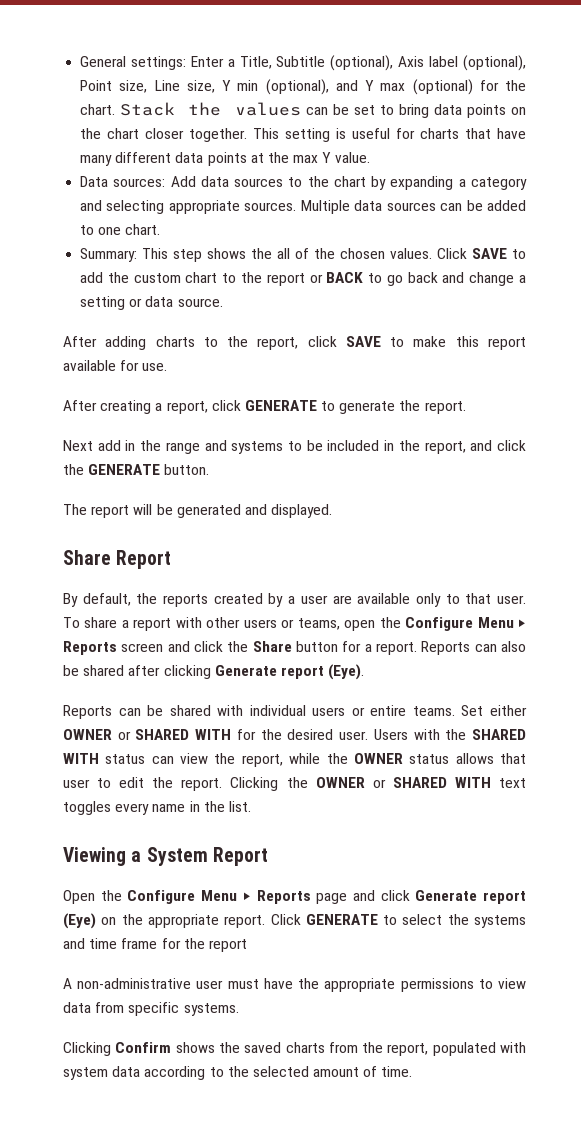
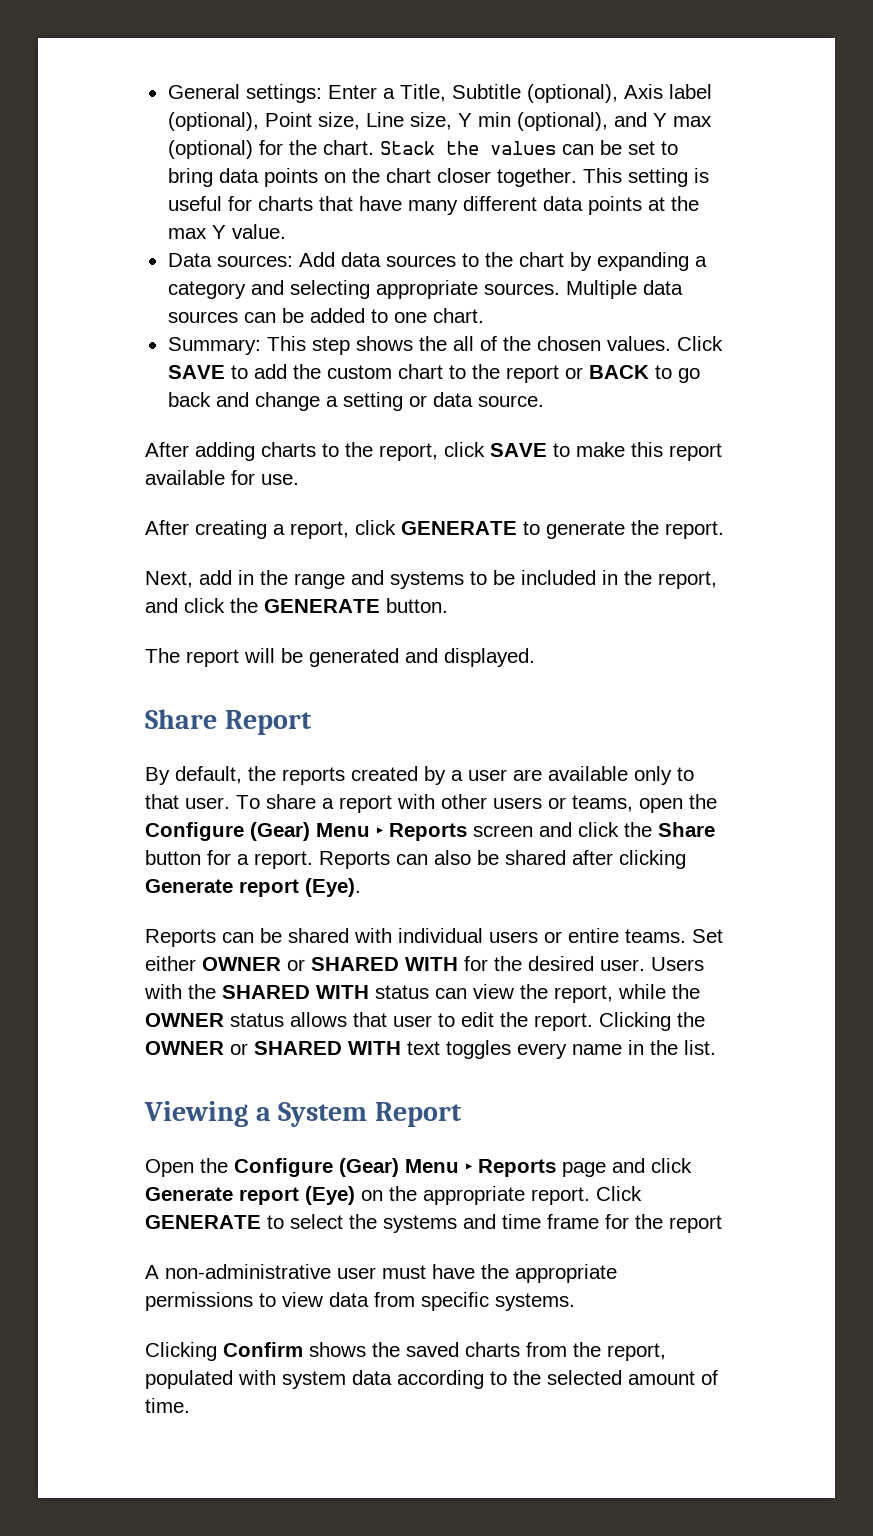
- Next add in the range and systems to be included in the report, and click the GENERATE button.
+ Next, add in the range and systems to be included in the report, and click the GENERATE button.
- To share a report with other users or teams, open the Configure Menu ‣ Reports screen and click the Share button for a report.
+ To share a report with other users or teams, open the Configure (Gear) Menu ‣ Reports screen and click the Share button for a report.
- Open the Configure Menu ‣ Reports page and click Generate report (Eye) on the appropriate report.
+ Open the Configure (Gear) Menu ‣ Reports page and click Generate report (Eye) on the appropriate report.

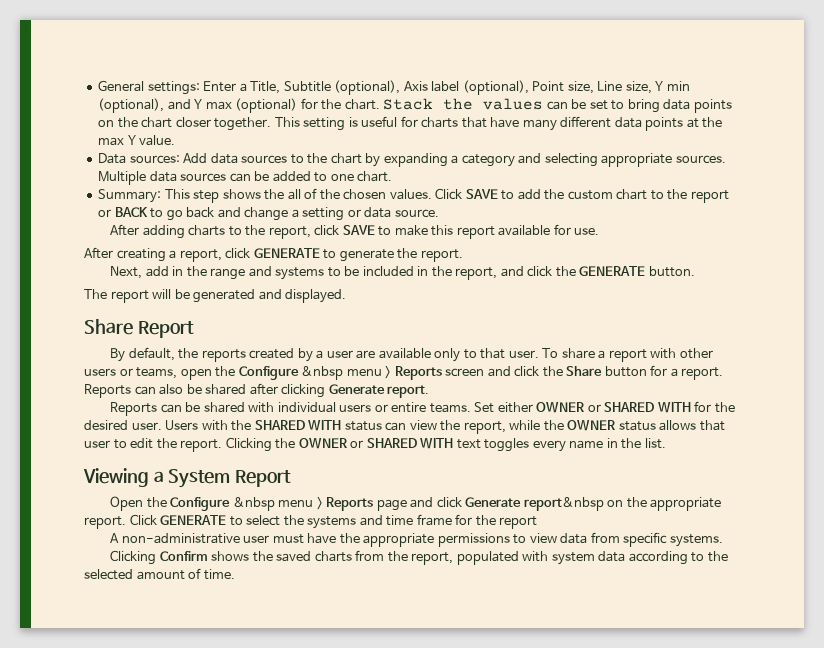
- To share a report with other users or teams, open the Configure (Gear) Menu ‣ Reports screen and click the Share button for a report.
+ To share a report with other users or teams, open the Configure &nbsp menu > Reports screen and click the Share button for a report.
- Reports can also be shared after clicking Generate report (Eye).
+ Reports can also be shared after clicking Generate report.
- Open the Configure (Gear) Menu ‣ Reports page and click Generate report (Eye) on the appropriate report.
+ Open the Configure &nbsp menu > Reports page and click Generate report&nbsp on the appropriate report.

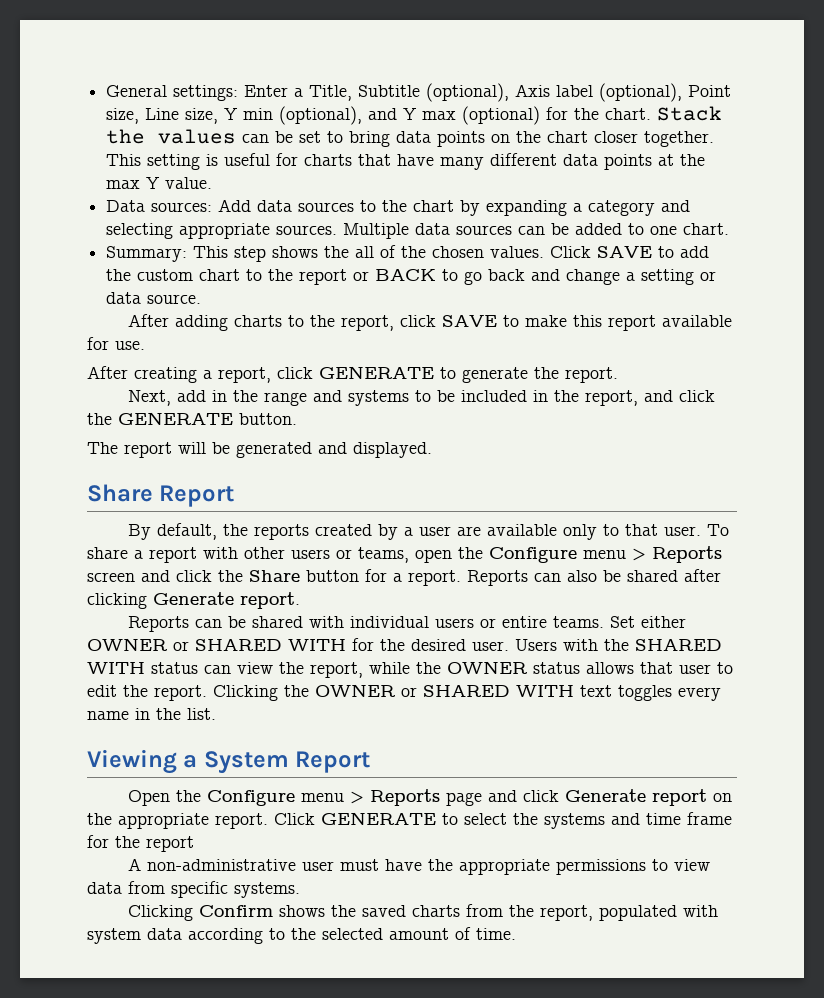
- To share a report with other users or teams, open the Configure &nbsp menu > Reports screen and click the Share button for a report.
+ To share a report with other users or teams, open the Configure menu > Reports screen and click the Share button for a report.
- Open the Configure &nbsp menu > Reports page and click Generate report&nbsp on the appropriate report.
+ Open the Configure menu > Reports page and click Generate report on the appropriate report.

